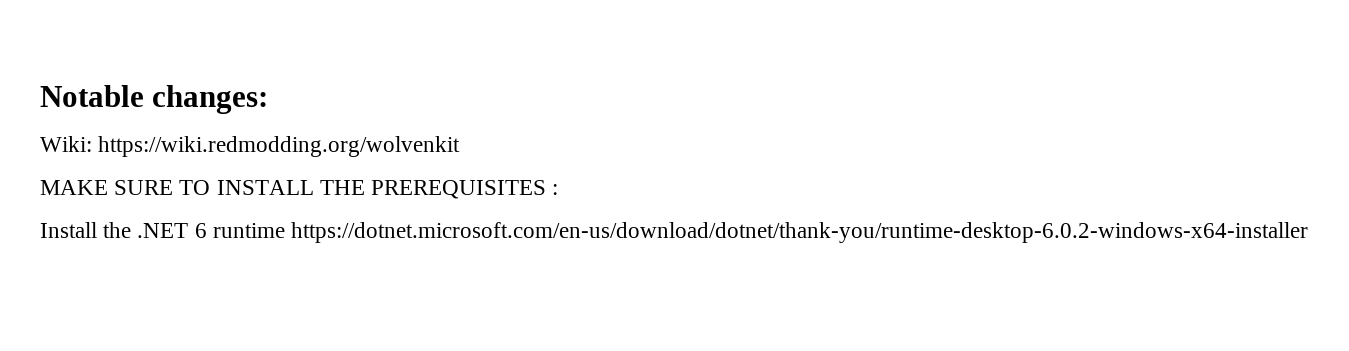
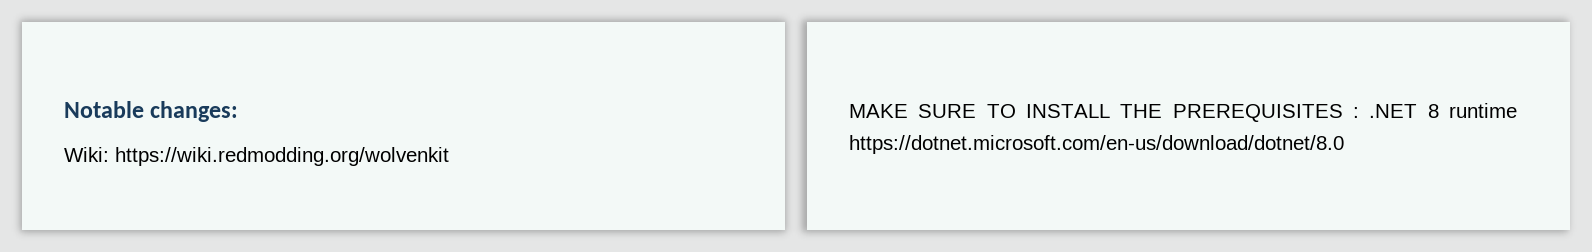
- MAKE SURE TO INSTALL THE PREREQUISITES :
- Install the .NET 6 runtime https://dotnet.microsoft.com/en-us/download/dotnet/thank-you/runtime-desktop-6.0.2-windows-x64-installer
+ MAKE SURE TO INSTALL THE PREREQUISITES : .NET 8 runtime https://dotnet.microsoft.com/en-us/download/dotnet/8.0

